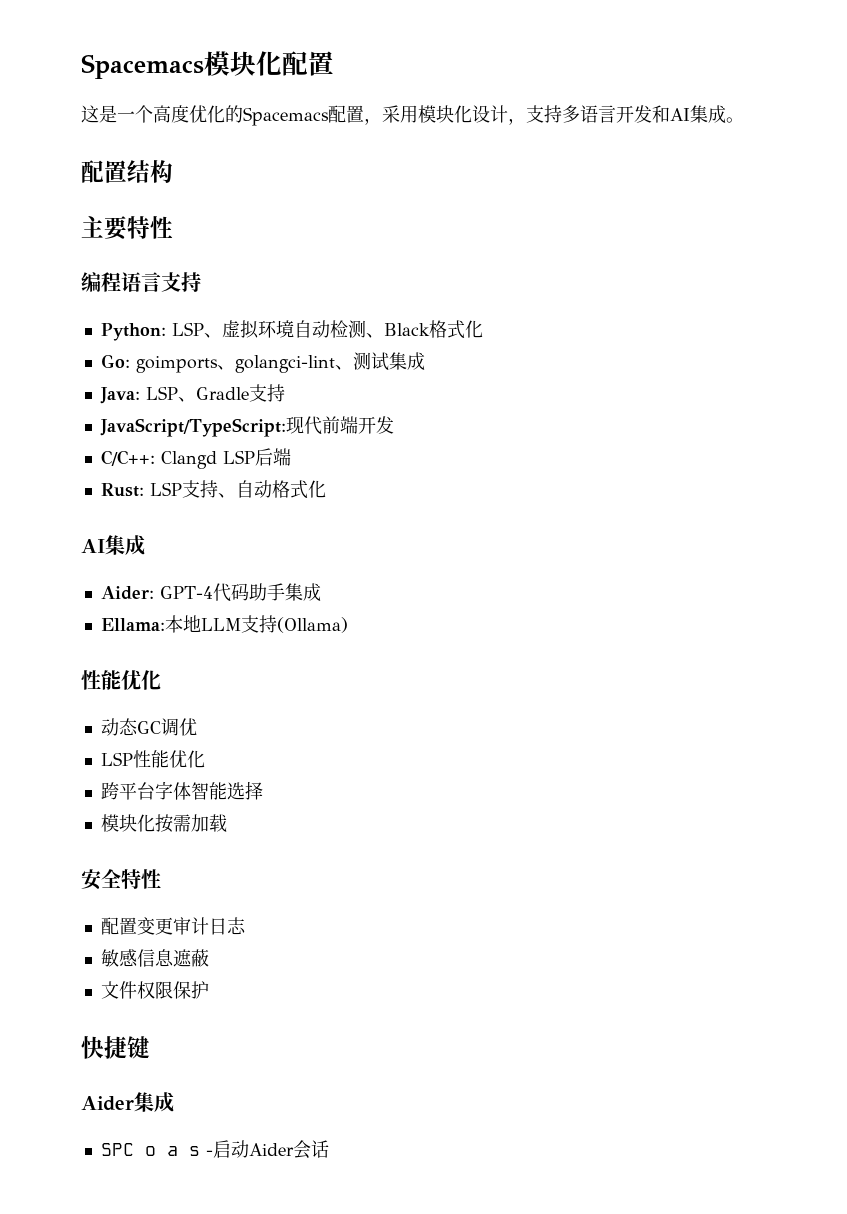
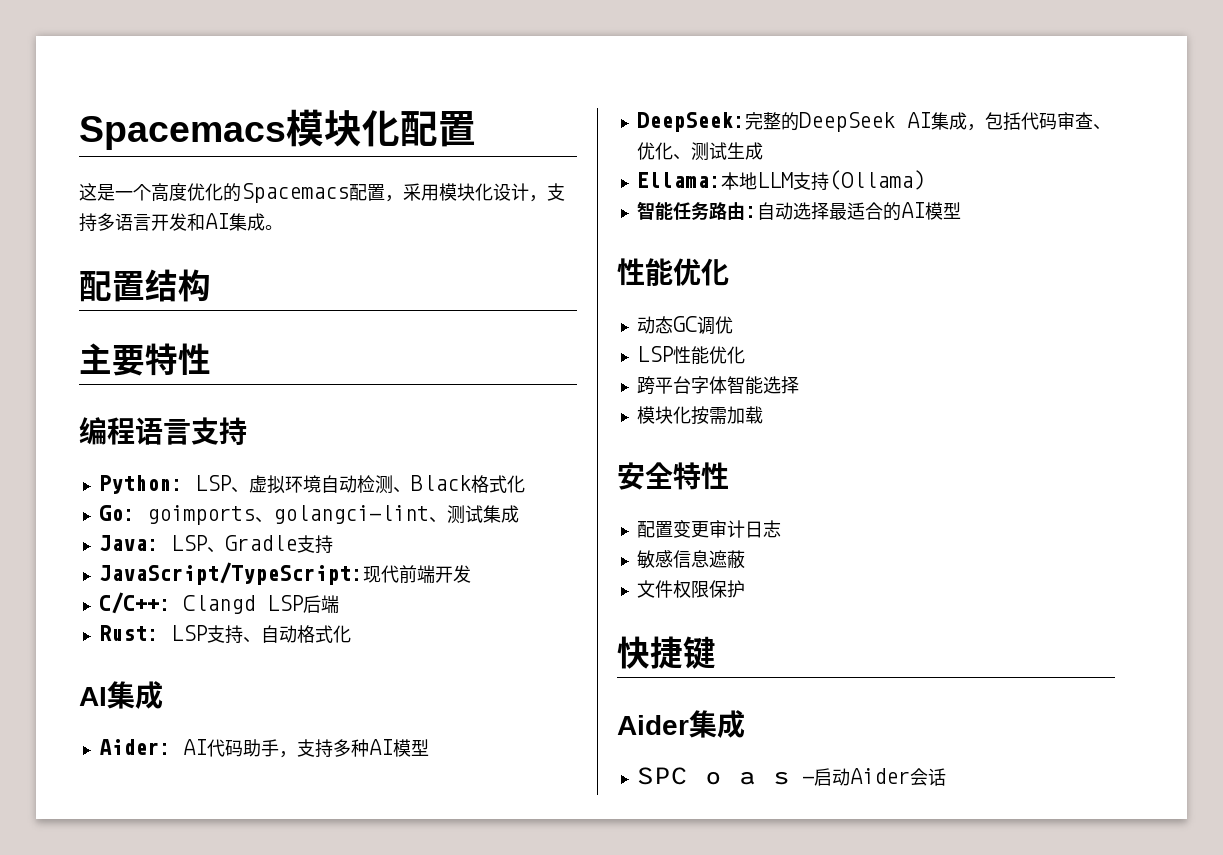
- Aider: GPT-4代码助手集成
+ Aider: AI代码助手，支持多种AI模型
+ DeepSeek:完整的DeepSeek AI集成，包括代码审查、优化、测试生成
+ 智能任务路由:自动选择最适合的AI模型

